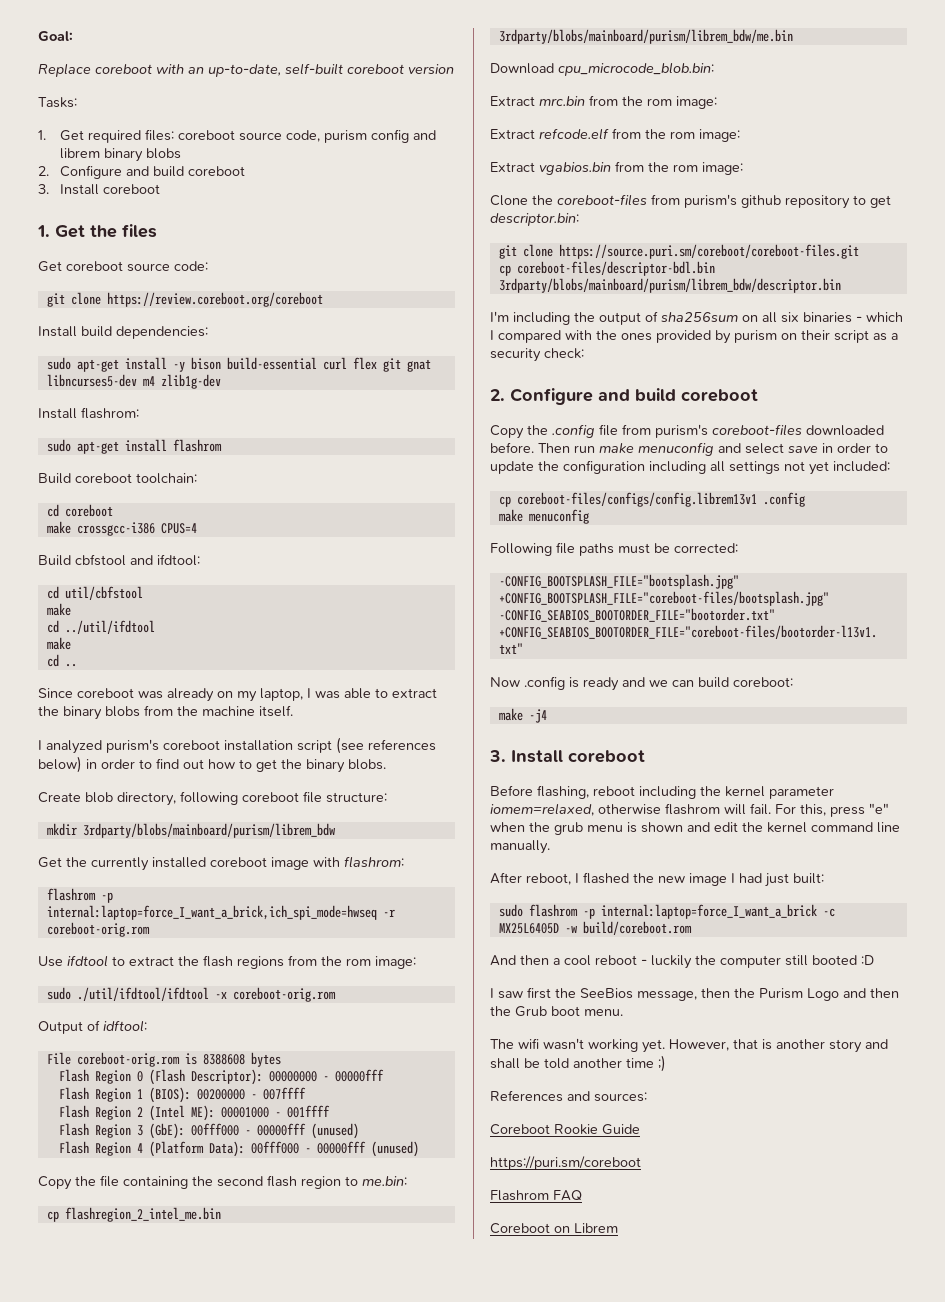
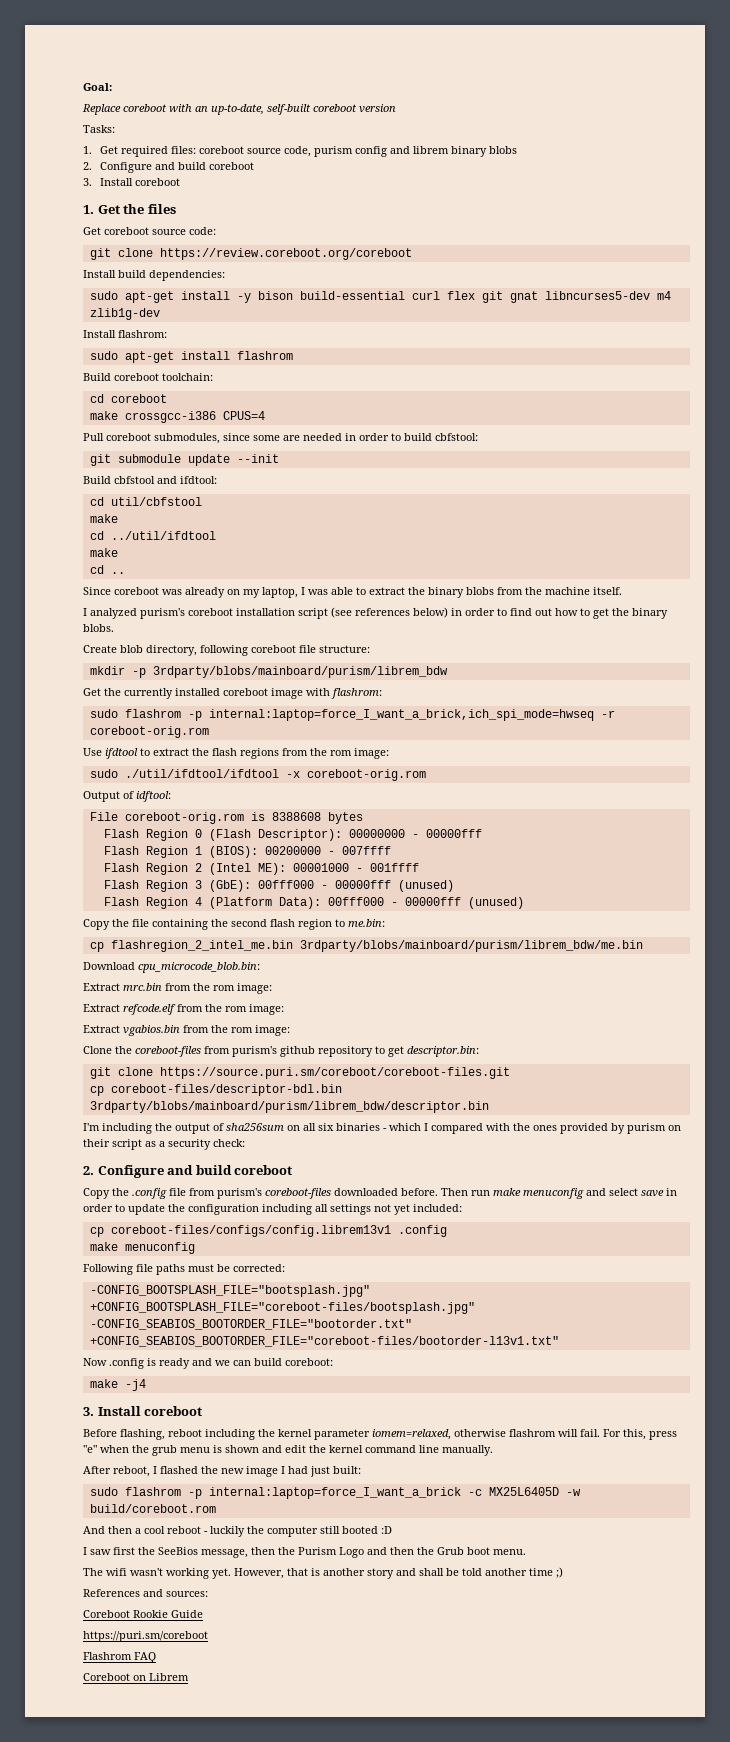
+ Pull coreboot submodules, since some are needed in order to build cbfstool:
+ git submodule update --init
- mkdir 3rdparty/blobs/mainboard/purism/librem_bdw
+ mkdir -p 3rdparty/blobs/mainboard/purism/librem_bdw
- flashrom -p internal:laptop=force_I_want_a_brick,ich_spi_mode=hwseq -r coreboot-orig.rom
+ sudo flashrom -p internal:laptop=force_I_want_a_brick,ich_spi_mode=hwseq -r coreboot-orig.rom

